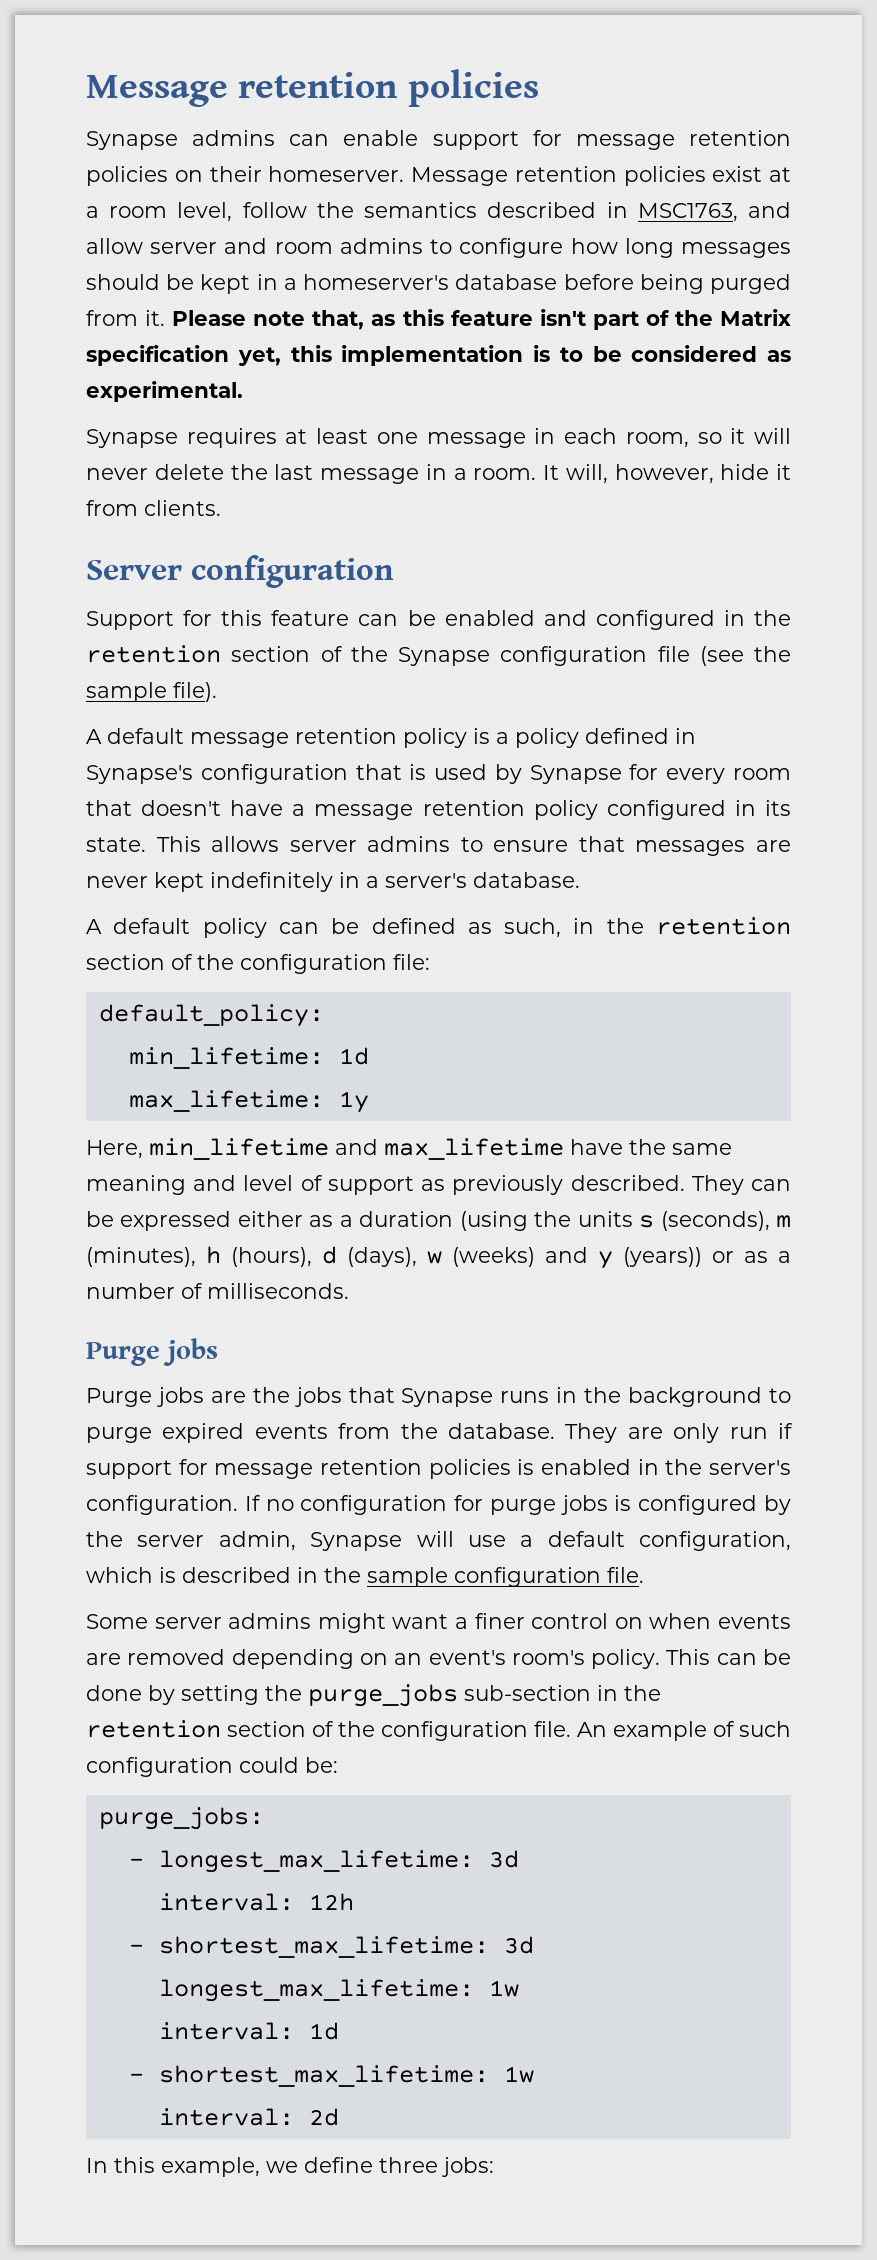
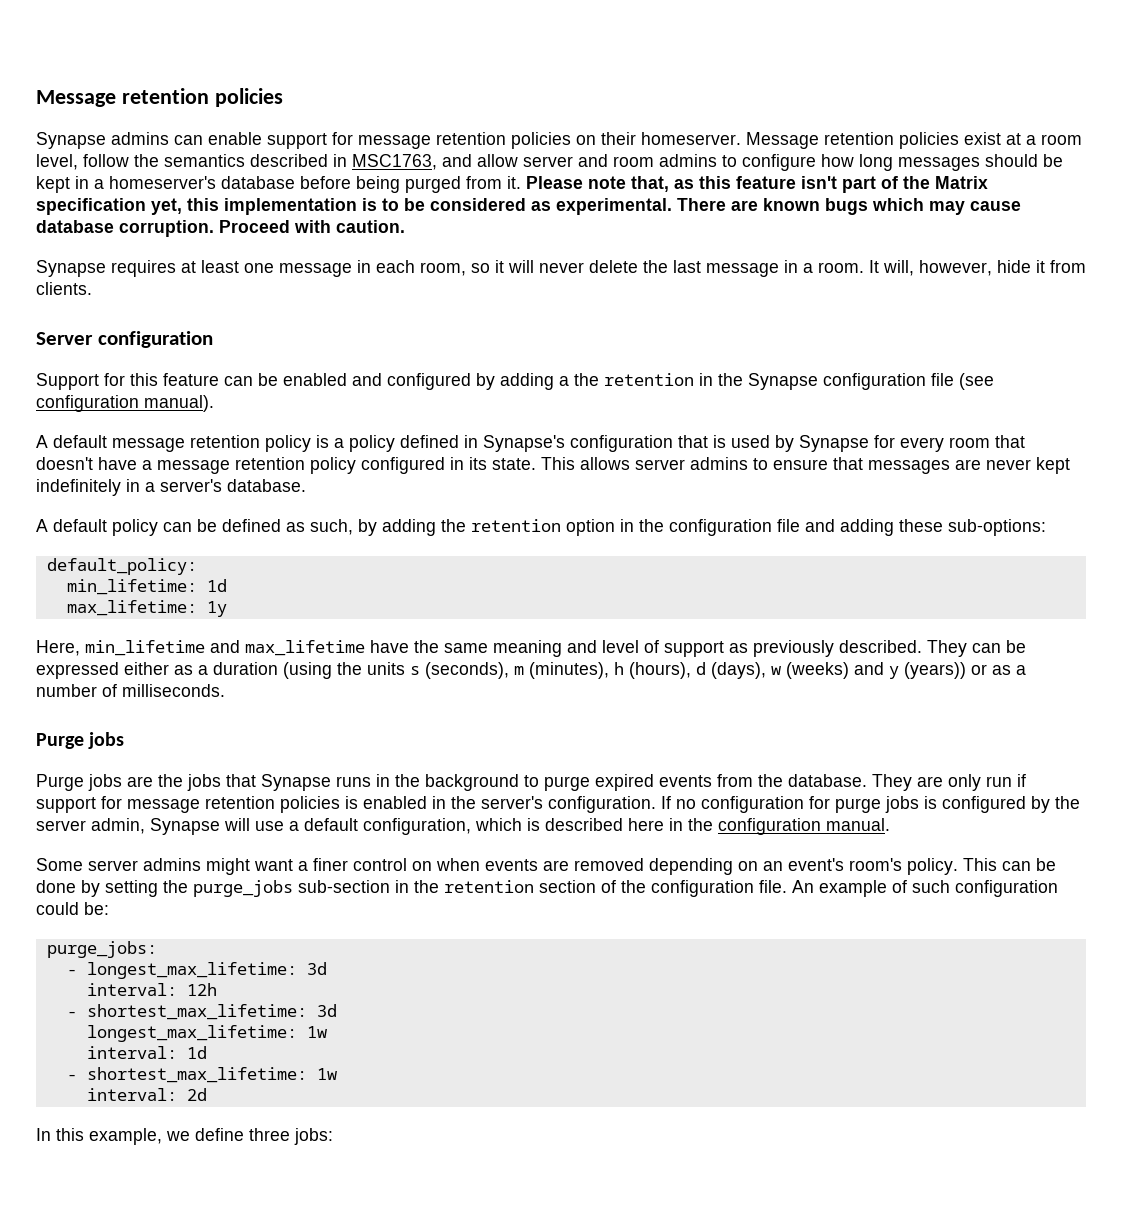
+ There are known bugs which may cause database corruption. Proceed with caution.
- Support for this feature can be enabled and configured in the retention section of the Synapse configuration file (see the sample file).
+ Support for this feature can be enabled and configured by adding a the retention in the Synapse configuration file (see configuration manual).
- A default policy can be defined as such, in the retention section of the configuration file:
+ A default policy can be defined as such, by adding the retention option in the configuration file and adding these sub-options:
- If no configuration for purge jobs is configured by the server admin, Synapse will use a default configuration, which is described in the sample configuration file.
+ If no configuration for purge jobs is configured by the server admin, Synapse will use a default configuration, which is described here in the configuration manual.

